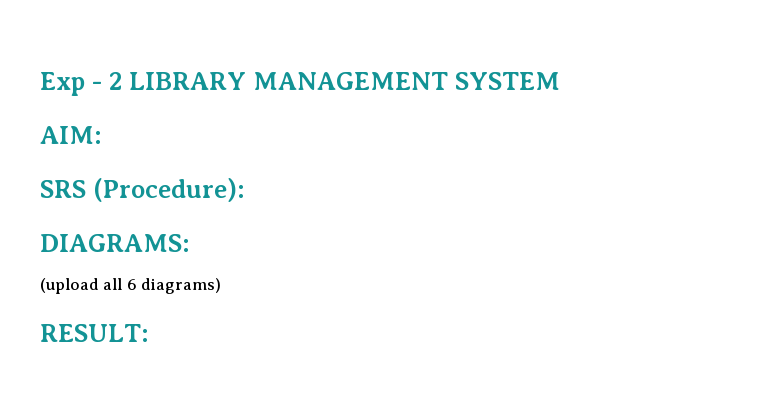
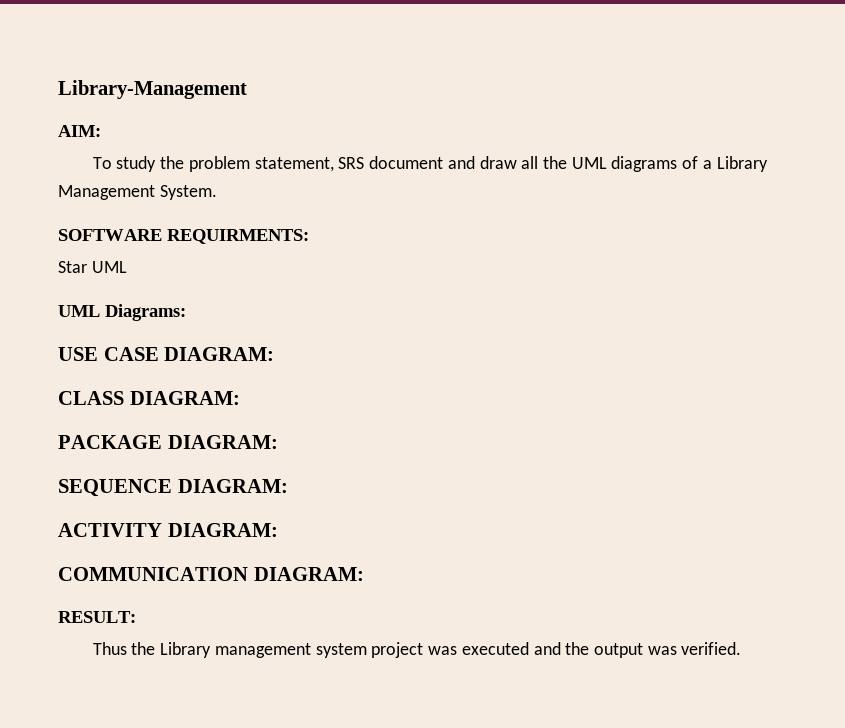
- Exp - 2 LIBRARY MANAGEMENT SYSTEM
+ Library-Management
  AIM:
- SRS (Procedure):
- DIAGRAMS:
- (upload all 6 diagrams)
+ To study the problem statement, SRS document and draw all the UML diagrams of a Library Management System.
+ SOFTWARE REQUIRMENTS:
+ Star UML
+ UML Diagrams:
+ USE CASE DIAGRAM:
+ CLASS DIAGRAM:
+ PACKAGE DIAGRAM:
+ SEQUENCE DIAGRAM:
+ ACTIVITY DIAGRAM:
+ COMMUNICATION DIAGRAM:
  RESULT:
+ Thus the Library management system project was executed and the output was verified.

